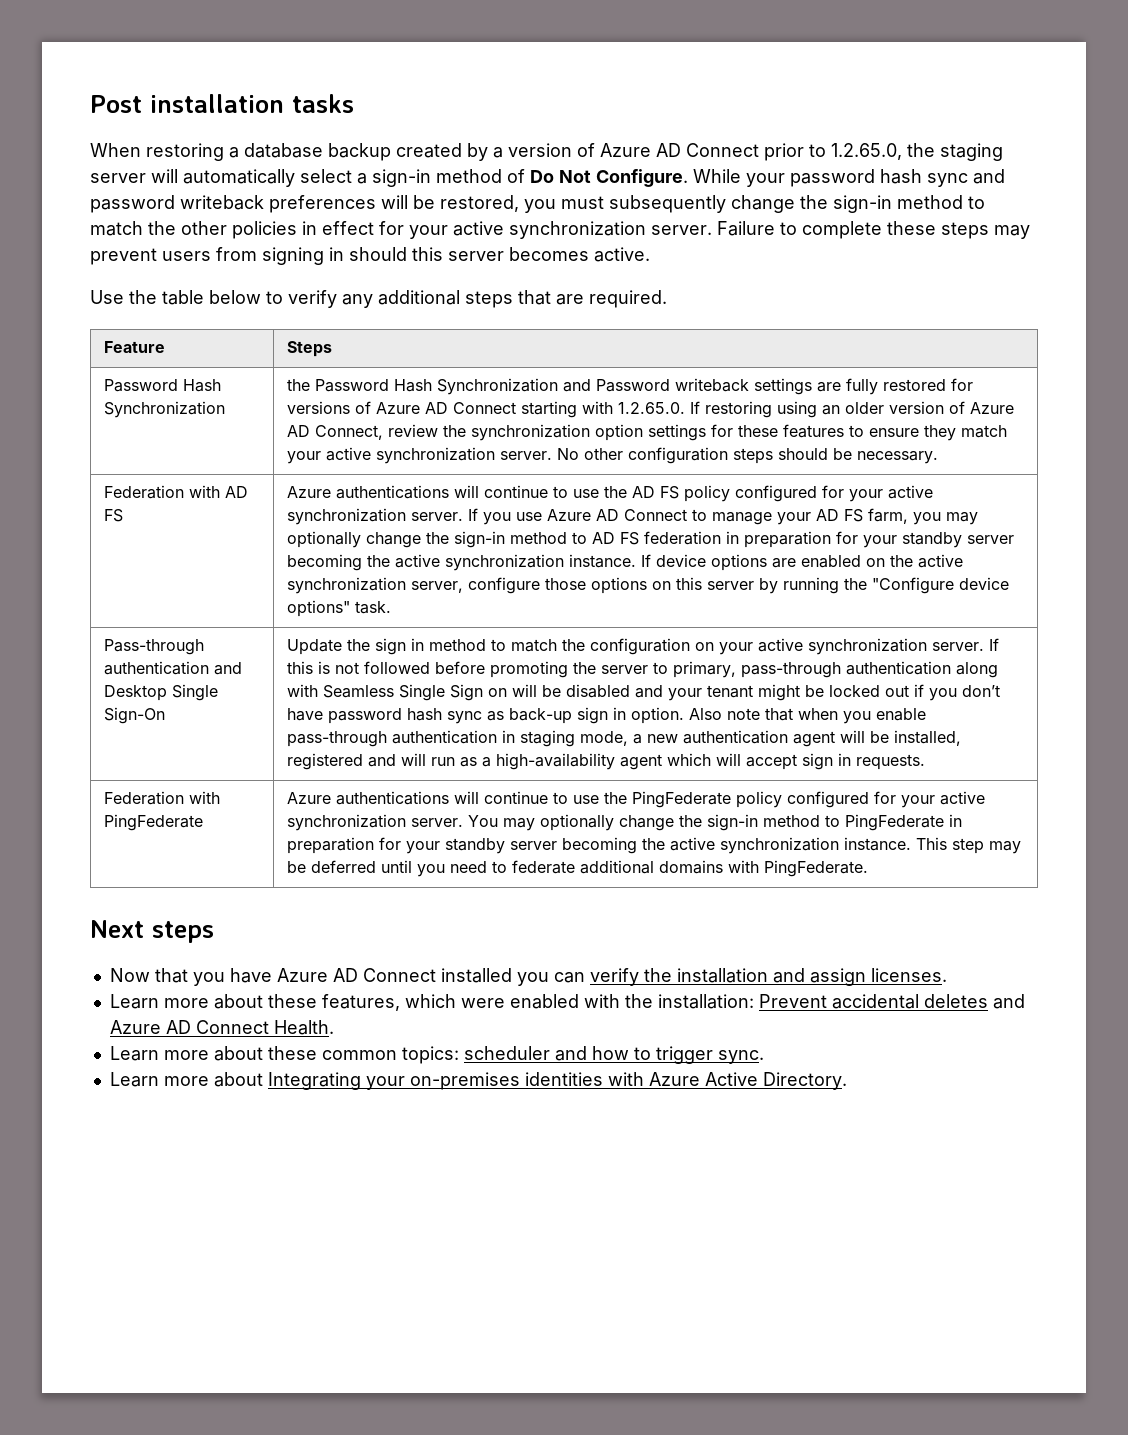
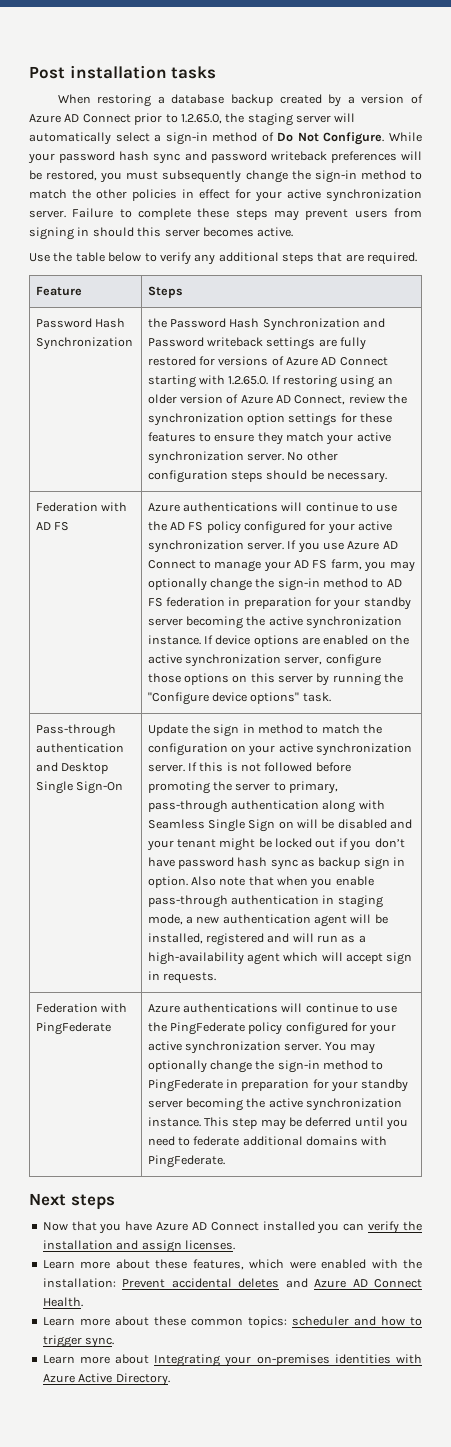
- If this is not followed before promoting the server to primary, pass-through authentication along with Seamless Single Sign on will be disabled and your tenant might be locked out if you don’t have password hash sync as back-up sign in option.
+ If this is not followed before promoting the server to primary, pass-through authentication along with Seamless Single Sign on will be disabled and your tenant might be locked out if you don’t have password hash sync as backup sign in option.

